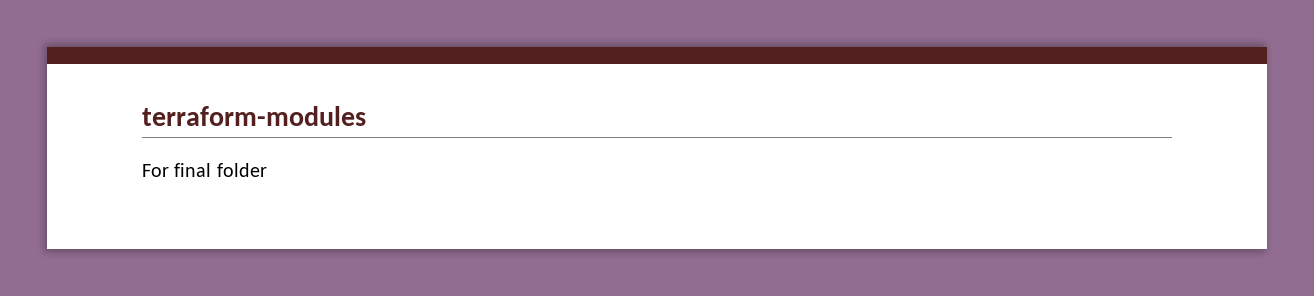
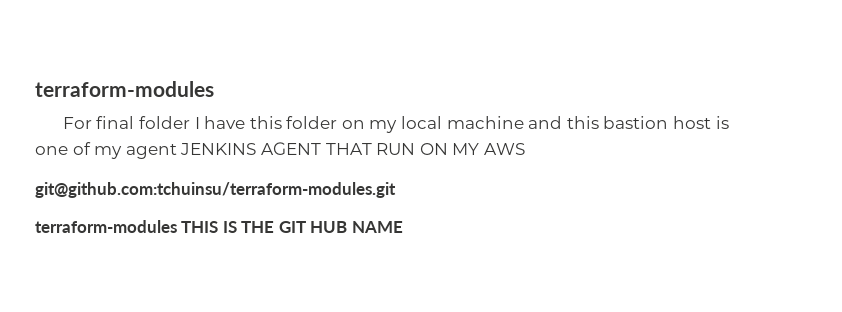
- For final folder
+ For final folder I have this folder on my local machine and this bastion host is one of my agent JENKINS AGENT THAT RUN ON MY AWS
+ git@github.com:tchuinsu/terraform-modules.git
+ terraform-modules THIS IS THE GIT HUB NAME

